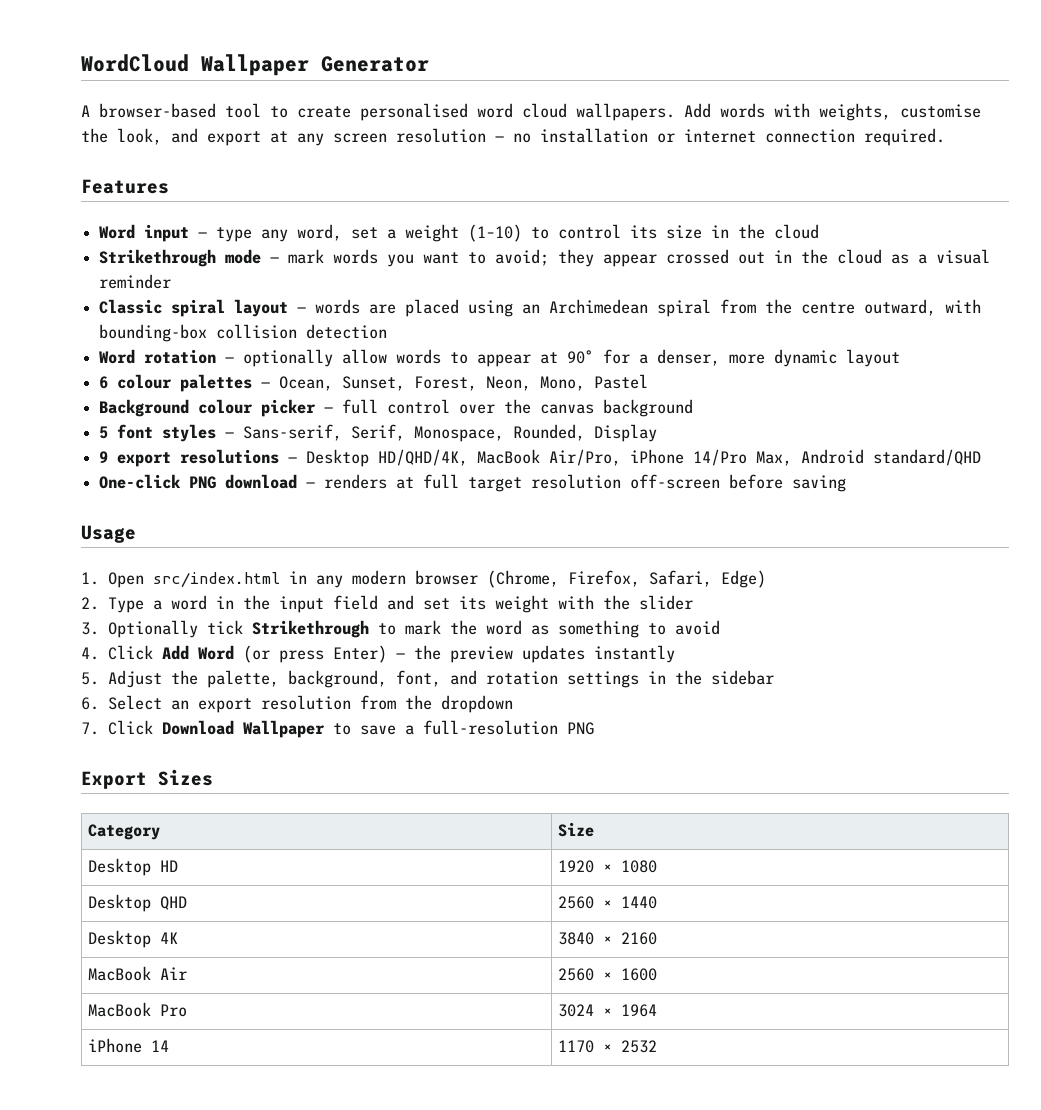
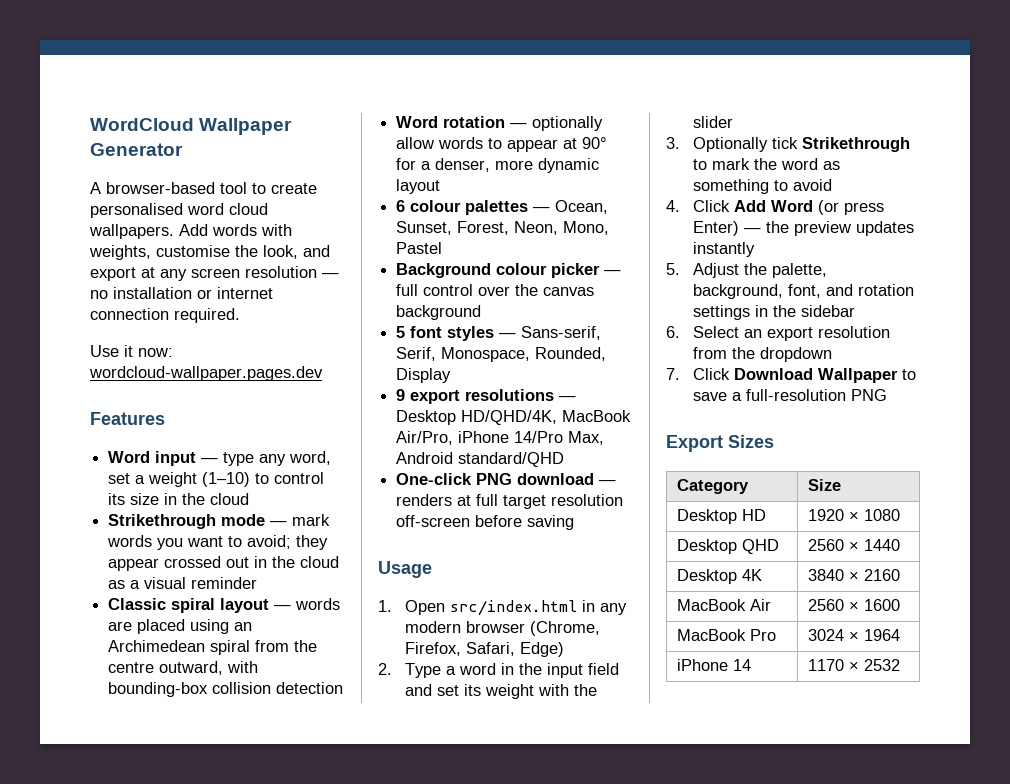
+ Use it now: wordcloud-wallpaper.pages.dev

